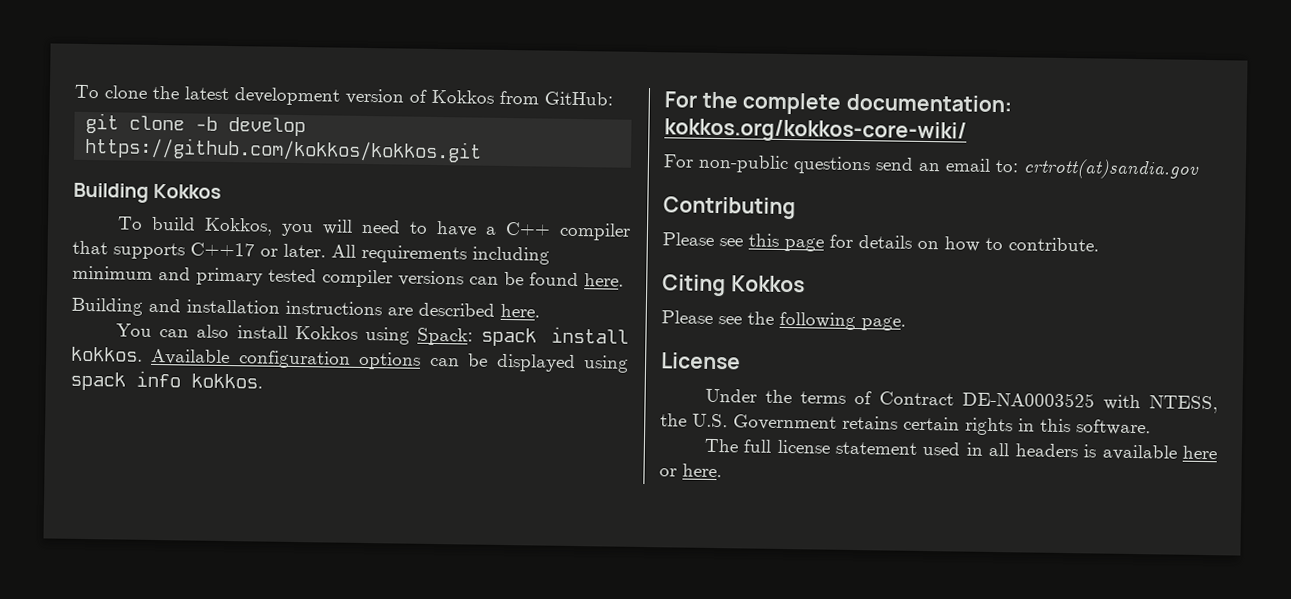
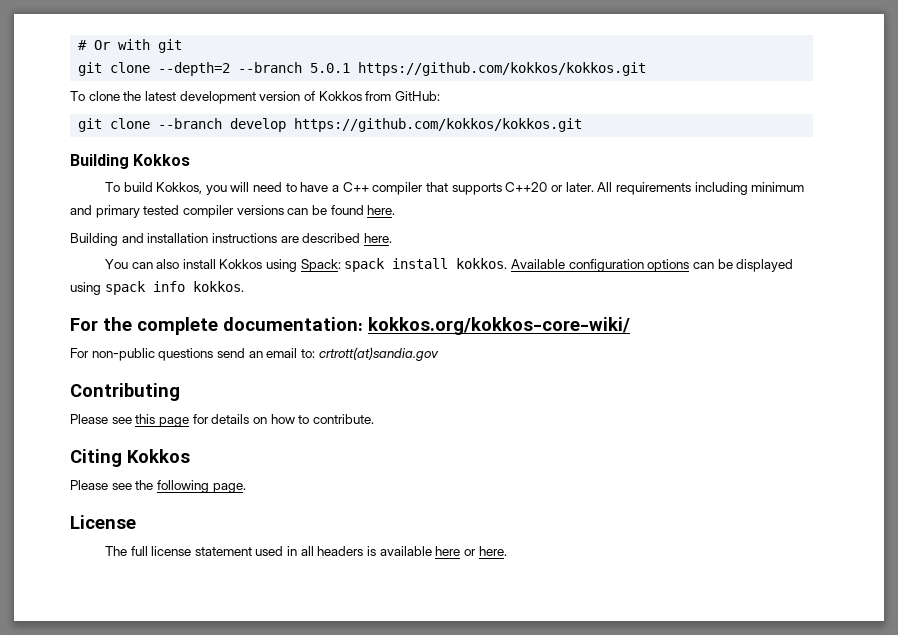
+ # Or with git
+ git clone --depth=2 --branch 5.0.1 https://github.com/kokkos/kokkos.git
- git clone -b develop https://github.com/kokkos/kokkos.git
+ git clone --branch develop https://github.com/kokkos/kokkos.git
- To build Kokkos, you will need to have a C++ compiler that supports C++17 or later.
+ To build Kokkos, you will need to have a C++ compiler that supports C++20 or later.
- Under the terms of Contract DE-NA0003525 with NTESS, the U.S. Government retains certain rights in this software.

